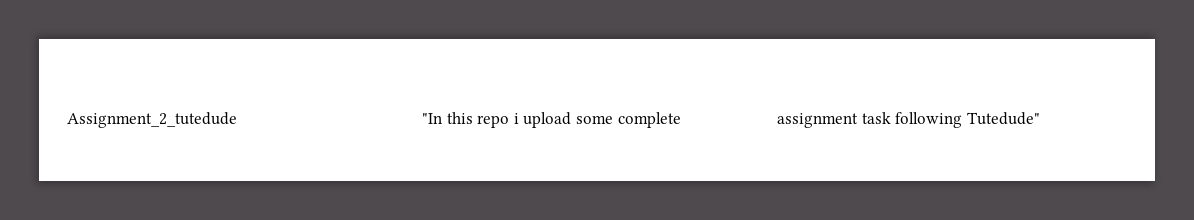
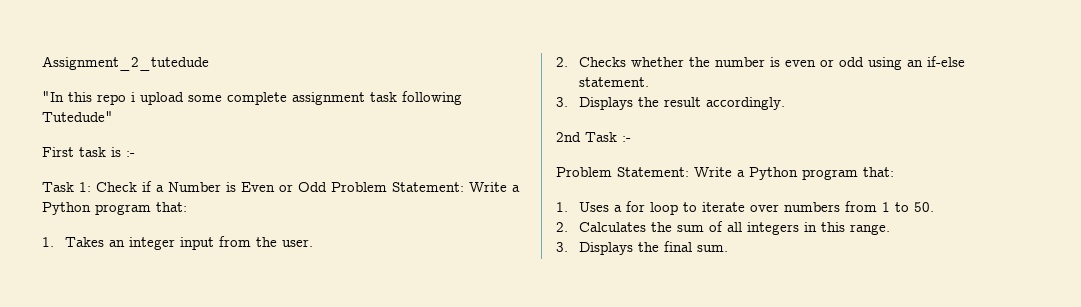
+ First task is :-
+ Task 1: Check if a Number is Even or Odd Problem Statement: Write a Python program that:
+ 1. Takes an integer input from the user.
+ 2. Checks whether the number is even or odd using an if-else statement.
+ 3. Displays the result accordingly.
+ 2nd Task :-
+ Problem Statement: Write a Python program that:
+ 1. Uses a for loop to iterate over numbers from 1 to 50.
+ 2. Calculates the sum of all integers in this range.
+ 3. Displays the final sum.

